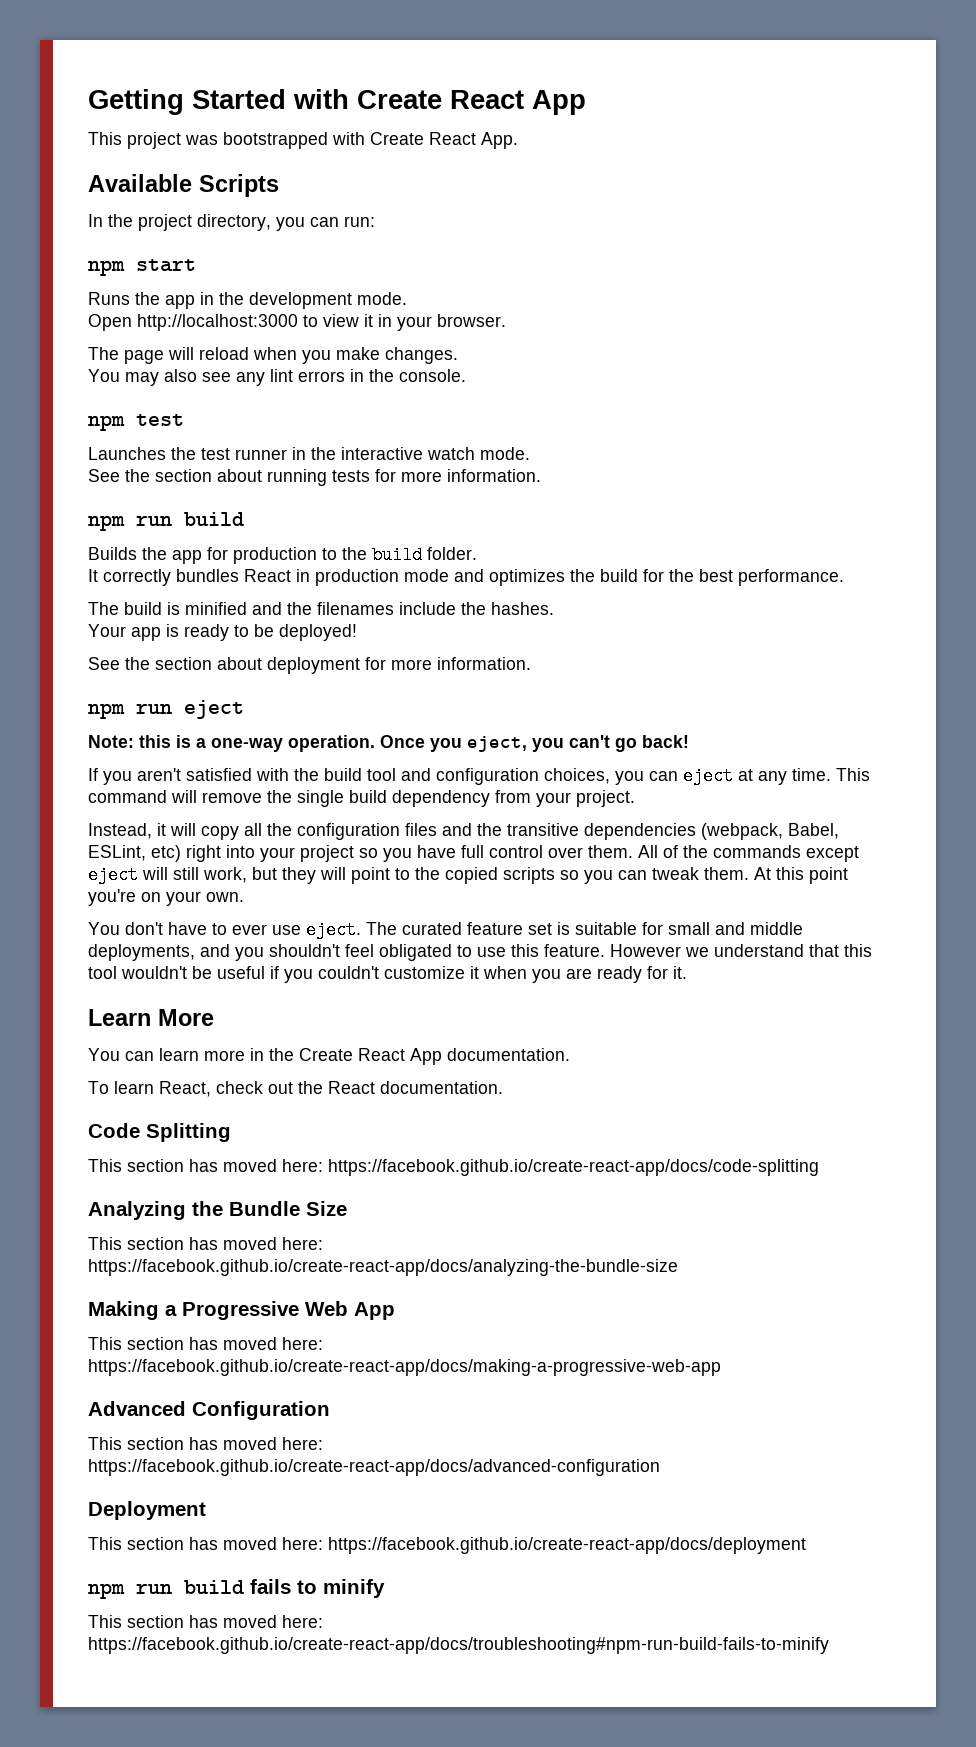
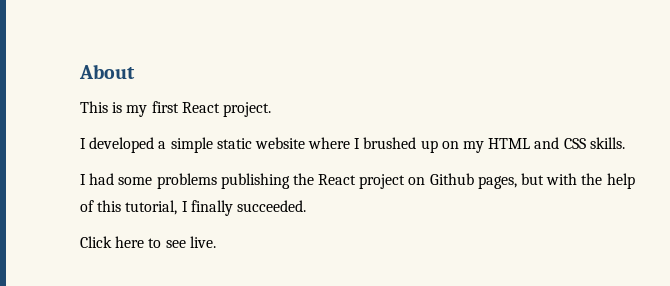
- Getting Started with Create React App
- This project was bootstrapped with Create React App.
- Available Scripts
- In the project directory, you can run:
- npm start
- Runs the app in the development mode.
- Open http://localhost:3000 to view it in your browser.
- The page will reload when you make changes.
- You may also see any lint errors in the console.
- npm test
- Launches the test runner in the interactive watch mode.
- See the section about running tests for more information.
- npm run build
- Builds the app for production to the build folder.
- It correctly bundles React in production mode and optimizes the build for the best performance.
- The build is minified and the filenames include the hashes.
- Your app is ready to be deployed!
- See the section about deployment for more information.
- npm run eject
- Note: this is a one-way operation. Once you eject, you can't go back!
- If you aren't satisfied with the build tool and configuration choices, you can eject at any time. This command will remove the single build dependency from your project.
- Instead, it will copy all the configuration files and the transitive dependencies (webpack, Babel, ESLint, etc) right into your project so you have full control over them. All of the commands except eject will still work, but they will point to the copied scripts so you can tweak them. At this point you're on your own.
- You don't have to ever use eject. The curated feature set is suitable for small and middle deployments, and you shouldn't feel obligated to use this feature. However we understand that this tool wouldn't be useful if you couldn't customize it when you are ready for it.
- Learn More
- You can learn more in the Create React App documentation.
- To learn React, check out the React documentation.
- Code Splitting
- This section has moved here: https://facebook.github.io/create-react-app/docs/code-splitting
- Analyzing the Bundle Size
- This section has moved here: https://facebook.github.io/create-react-app/docs/analyzing-the-bundle-size
- Making a Progressive Web App
- This section has moved here: https://facebook.github.io/create-react-app/docs/making-a-progressive-web-app
- Advanced Configuration
- This section has moved here: https://facebook.github.io/create-react-app/docs/advanced-configuration
- Deployment
- This section has moved here: https://facebook.github.io/create-react-app/docs/deployment
- npm run build fails to minify
- This section has moved here: https://facebook.github.io/create-react-app/docs/troubleshooting#npm-run-build-fails-to-minify
+ About
+ This is my first React project.
+ I developed a simple static website where I brushed up on my HTML and CSS skills.
+ I had some problems publishing the React project on Github pages, but with the help of this tutorial, I finally succeeded.
+ Click here to see live.

